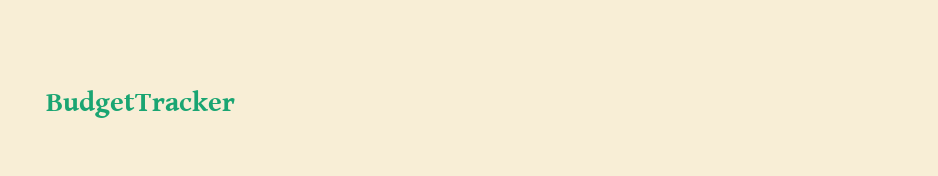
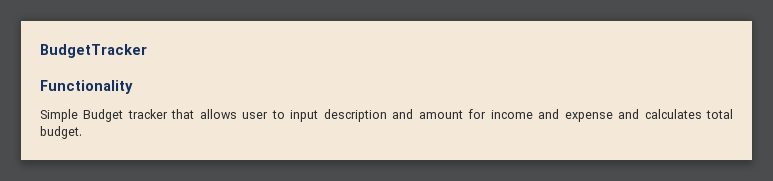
+ Functionality
+ Simple Budget tracker that allows user to input description and amount for income and expense and calculates total budget.

